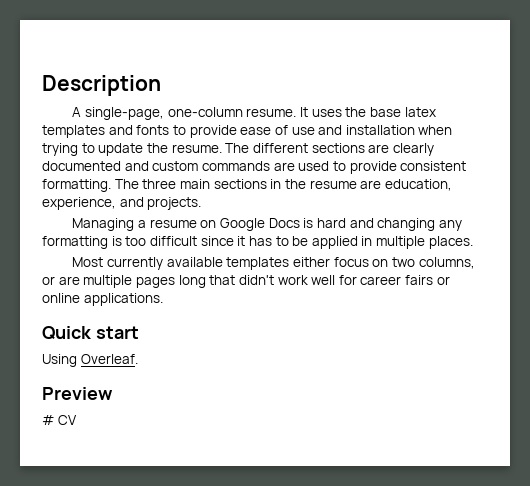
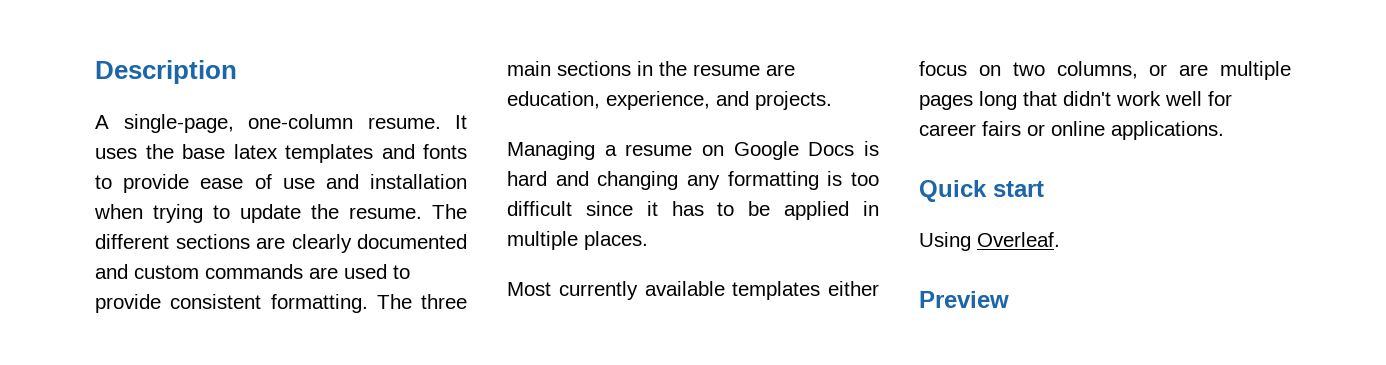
- # CV

